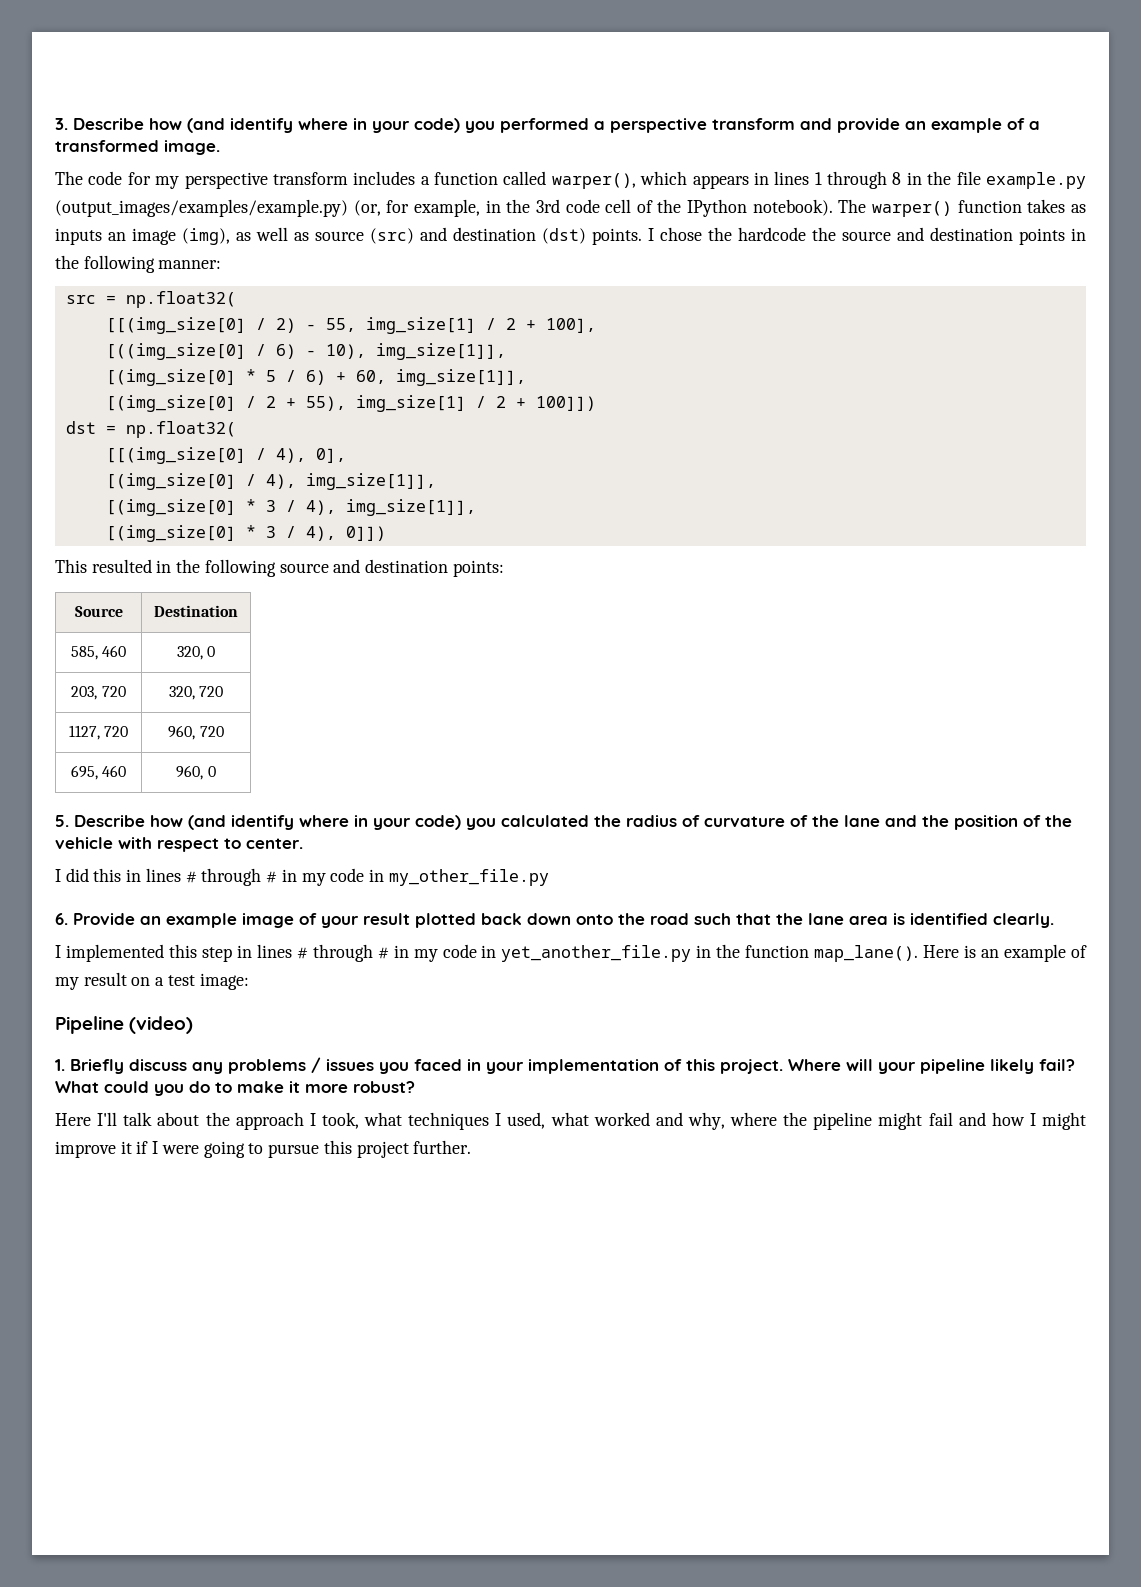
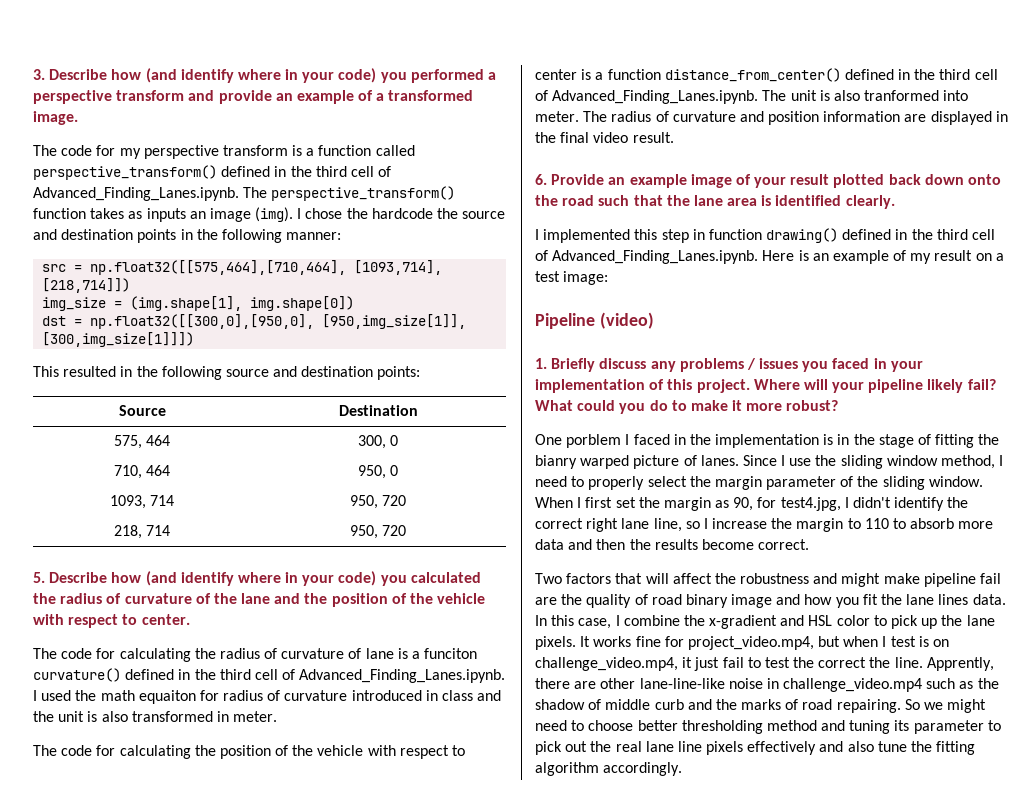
- The code for my perspective transform includes a function called warper(), which appears in lines 1 through 8 in the file example.py (output_images/examples/example.py) (or, for example, in the 3rd code cell of the IPython notebook). The warper() function takes as inputs an image (img), as well as source (src) and destination (dst) points.
+ The code for my perspective transform is a function called perspective_transform() defined in the third cell of Advanced_Finding_Lanes.ipynb. The perspective_transform() function takes as inputs an image (img).
- src = np.float32(
- [[(img_size[0] / 2) - 55, img_size[1] / 2 + 100],
- [((img_size[0] / 6) - 10), img_size[1]],
- [(img_size[0] * 5 / 6) + 60, img_size[1]],
- [(img_size[0] / 2 + 55), img_size[1] / 2 + 100]])
- dst = np.float32(
- [[(img_size[0] / 4), 0],
- [(img_size[0] / 4), img_size[1]],
- [(img_size[0] * 3 / 4), img_size[1]],
- [(img_size[0] * 3 / 4), 0]])
+ src = np.float32([[575,464],[710,464], [1093,714], [218,714]])
+ img_size = (img.shape[1], img.shape[0])
+ dst = np.float32([[300,0],[950,0], [950,img_size[1]], [300,img_size[1]]])
- 585, 460 | 320, 0
- 203, 720 | 320, 720
- 1127, 720 | 960, 720
- 695, 460 | 960, 0
+ 575, 464 | 300, 0
+ 710, 464 | 950, 0
+ 1093, 714 | 950, 720
+ 218, 714 | 950, 720
- I did this in lines # through # in my code in my_other_file.py
+ The code for calculating the radius of curvature of lane is a funciton curvature() defined in the third cell of Advanced_Finding_Lanes.ipynb. I used the math equaiton for radius of curvature introduced in class and the unit is also transformed in meter.
+ The code for calculating the position of the vehicle with respect to center is a function distance_from_center() defined in the third cell of Advanced_Finding_Lanes.ipynb. The unit is also tranformed into meter. The radius of curvature and position information are displayed in the final video result.
- I implemented this step in lines # through # in my code in yet_another_file.py in the function map_lane(). Here is an example of my result on a test image:
+ I implemented this step in function drawing() defined in the third cell of Advanced_Finding_Lanes.ipynb. Here is an example of my result on a test image:
- Here I'll talk about the approach I took, what techniques I used, what worked and why, where the pipeline might fail and how I might improve it if I were going to pursue this project further.
+ One porblem I faced in the implementation is in the stage of fitting the bianry warped picture of lanes. Since I use the sliding window method, I need to properly select the margin parameter of the sliding window. When I first set the margin as 90, for test4.jpg, I didn't identify the correct right lane line, so I increase the margin to 110 to absorb more data and then the results become correct.
+ Two factors that will affect the robustness and might make pipeline fail are the quality of road binary image and how you fit the lane lines data. In this case, I combine the x-gradient and HSL color to pick up the lane pixels. It works fine for project_video.mp4, but when I test is on challenge_video.mp4, it just fail to test the correct the line. Apprently, there are other lane-line-like noise in challenge_video.mp4 such as the shadow of middle curb and the marks of road repairing. So we might need to choose better thresholding method and tuning its parameter to pick out the real lane line pixels effectively and also tune the fitting algorithm accordingly.

